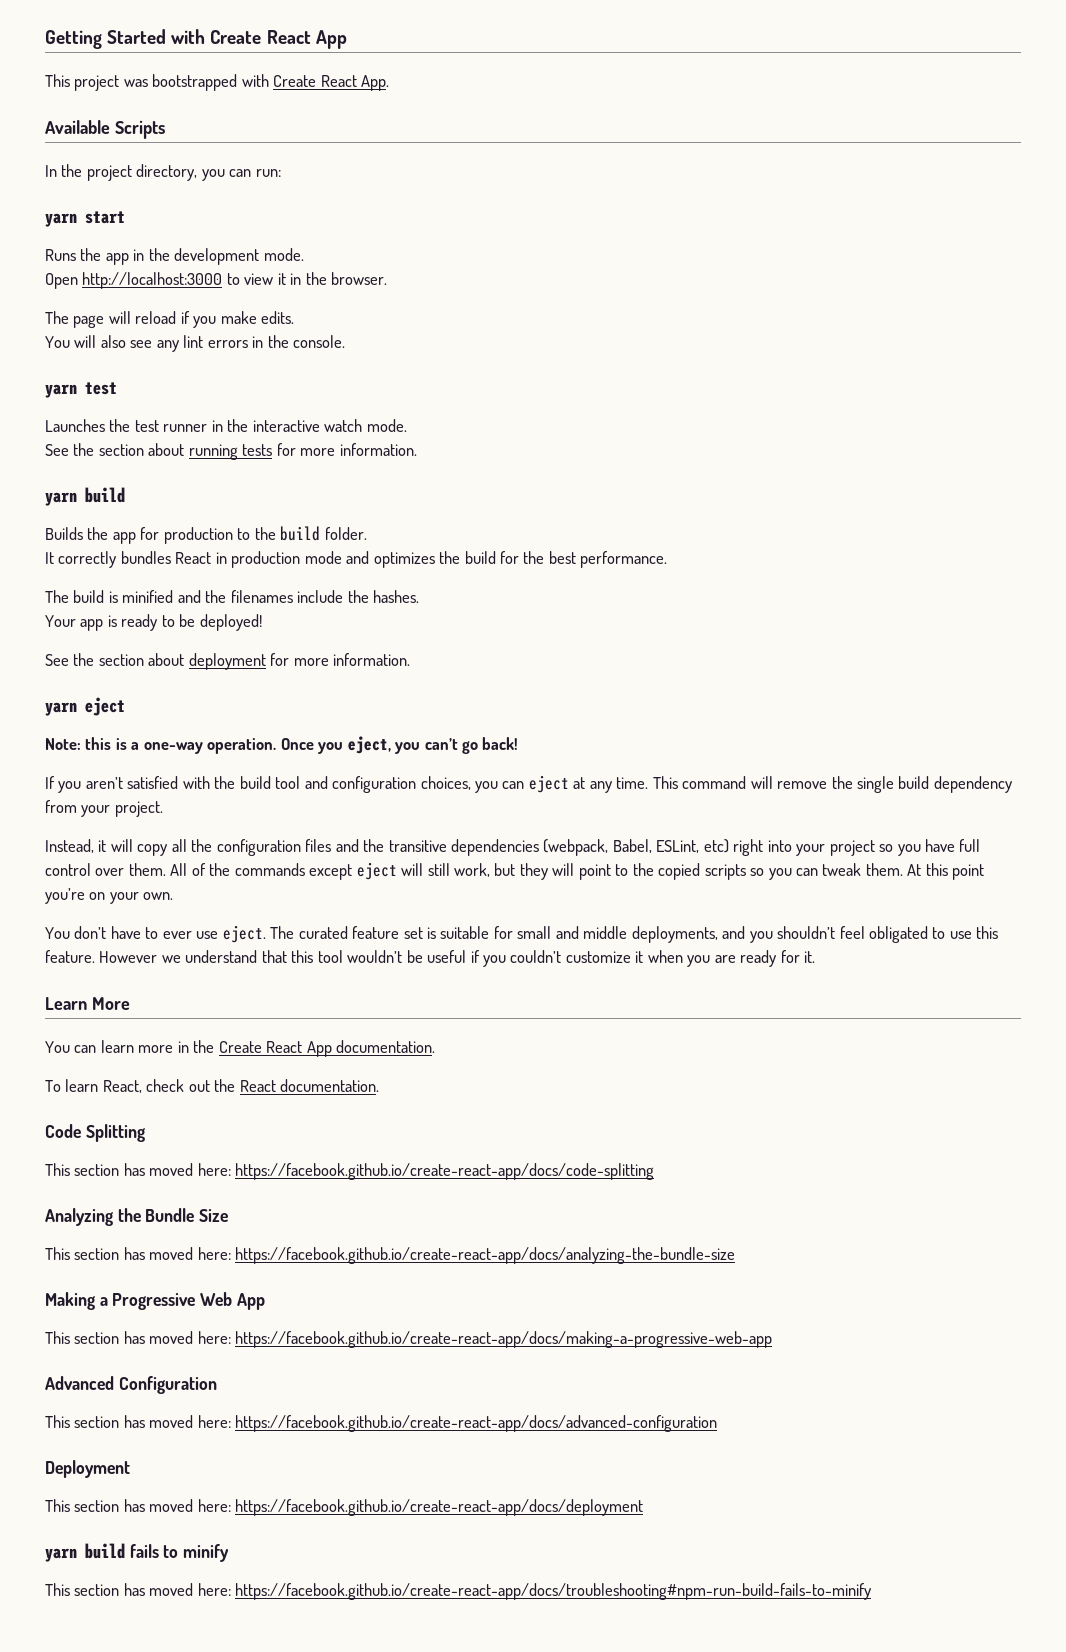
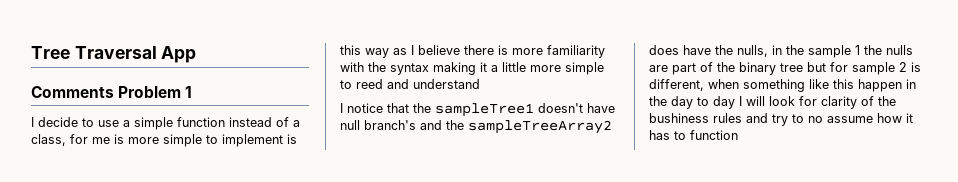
- Getting Started with Create React App
- This project was bootstrapped with Create React App.
- Available Scripts
- In the project directory, you can run:
- yarn start
- Runs the app in the development mode.
- Open http://localhost:3000 to view it in the browser.
- The page will reload if you make edits.
- You will also see any lint errors in the console.
- yarn test
- Launches the test runner in the interactive watch mode.
- See the section about running tests for more information.
- yarn build
- Builds the app for production to the build folder.
- It correctly bundles React in production mode and optimizes the build for the best performance.
- The build is minified and the filenames include the hashes.
- Your app is ready to be deployed!
- See the section about deployment for more information.
- yarn eject
- Note: this is a one-way operation. Once you eject, you can’t go back!
- If you aren’t satisfied with the build tool and configuration choices, you can eject at any time. This command will remove the single build dependency from your project.
- Instead, it will copy all the configuration files and the transitive dependencies (webpack, Babel, ESLint, etc) right into your project so you have full control over them. All of the commands except eject will still work, but they will point to the copied scripts so you can tweak them. At this point you’re on your own.
- You don’t have to ever use eject. The curated feature set is suitable for small and middle deployments, and you shouldn’t feel obligated to use this feature. However we understand that this tool wouldn’t be useful if you couldn’t customize it when you are ready for it.
- Learn More
- You can learn more in the Create React App documentation.
- To learn React, check out the React documentation.
- Code Splitting
- This section has moved here: https://facebook.github.io/create-react-app/docs/code-splitting
- Analyzing the Bundle Size
- This section has moved here: https://facebook.github.io/create-react-app/docs/analyzing-the-bundle-size
- Making a Progressive Web App
- This section has moved here: https://facebook.github.io/create-react-app/docs/making-a-progressive-web-app
- Advanced Configuration
- This section has moved here: https://facebook.github.io/create-react-app/docs/advanced-configuration
- Deployment
- This section has moved here: https://facebook.github.io/create-react-app/docs/deployment
- yarn build fails to minify
- This section has moved here: https://facebook.github.io/create-react-app/docs/troubleshooting#npm-run-build-fails-to-minify
+ Tree Traversal App
+ Comments Problem 1
+ I decide to use a simple function instead of a class, for me is more simple to implement is this way as I believe there is more familiarity with the syntax making it a little more simple to reed and understand
+ I notice that the sampleTree1 doesn't have null branch's and the sampleTreeArray2 does have the nulls, in the sample 1 the nulls are part of the binary tree but for sample 2 is different, when something like this happen in the day to day I will look for clarity of the bushiness rules and try to no assume how it has to function

